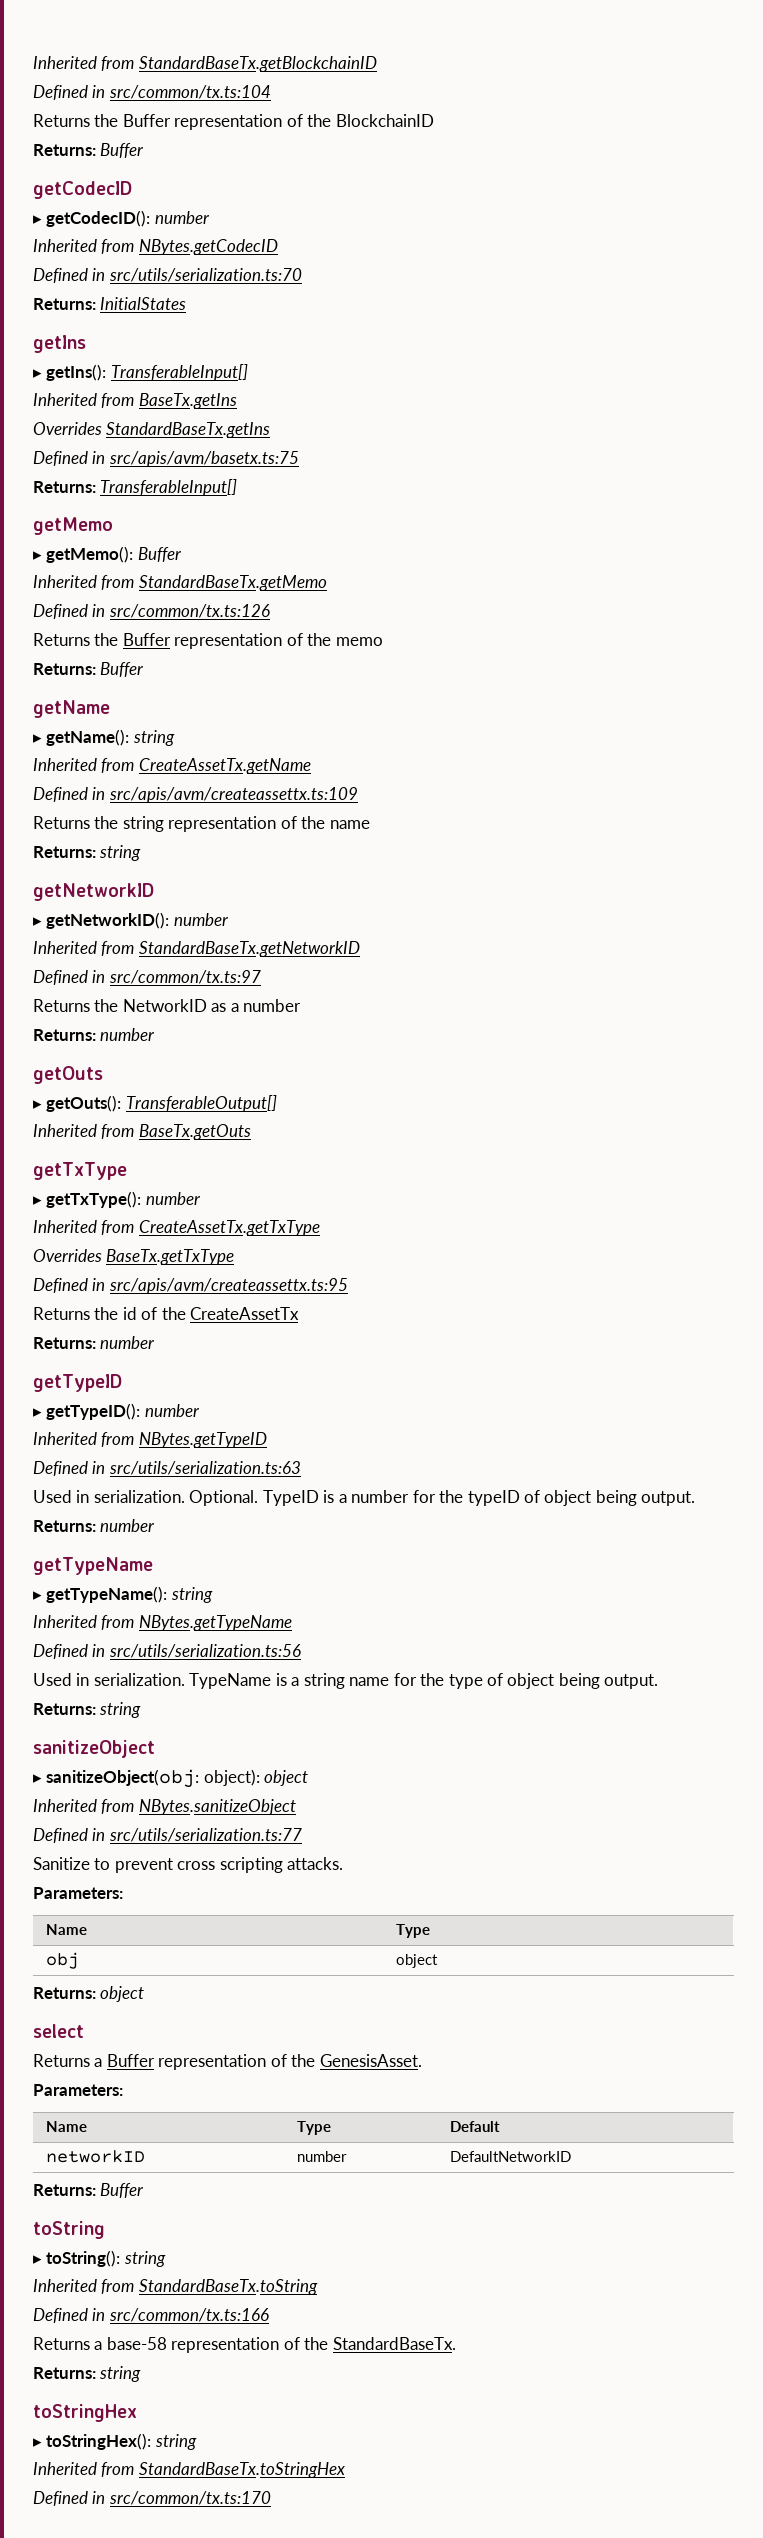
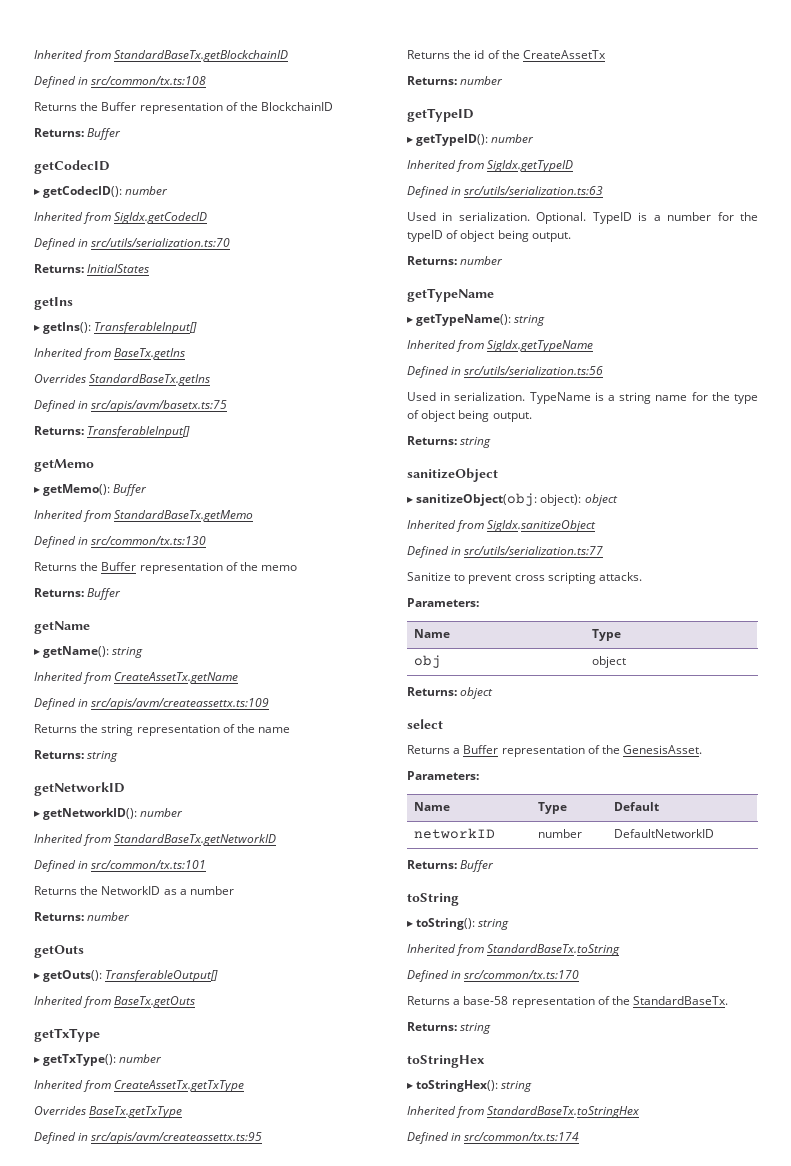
- Defined in src/common/tx.ts:104
+ Defined in src/common/tx.ts:108
- Inherited from NBytes.getCodecID
+ Inherited from SigIdx.getCodecID
- Defined in src/common/tx.ts:126
+ Defined in src/common/tx.ts:130
- Defined in src/common/tx.ts:97
+ Defined in src/common/tx.ts:101
- Inherited from NBytes.getTypeID
+ Inherited from SigIdx.getTypeID
- Inherited from NBytes.getTypeName
+ Inherited from SigIdx.getTypeName
- Inherited from NBytes.sanitizeObject
+ Inherited from SigIdx.sanitizeObject
- Defined in src/common/tx.ts:166
+ Defined in src/common/tx.ts:170
- Defined in src/common/tx.ts:170
+ Defined in src/common/tx.ts:174

